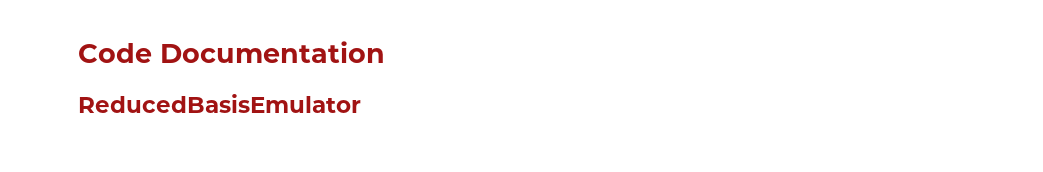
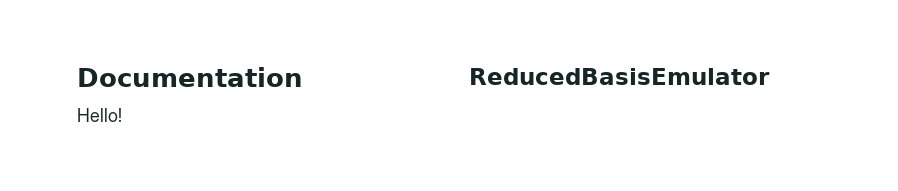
- Code Documentation
+ Documentation
+ Hello!

